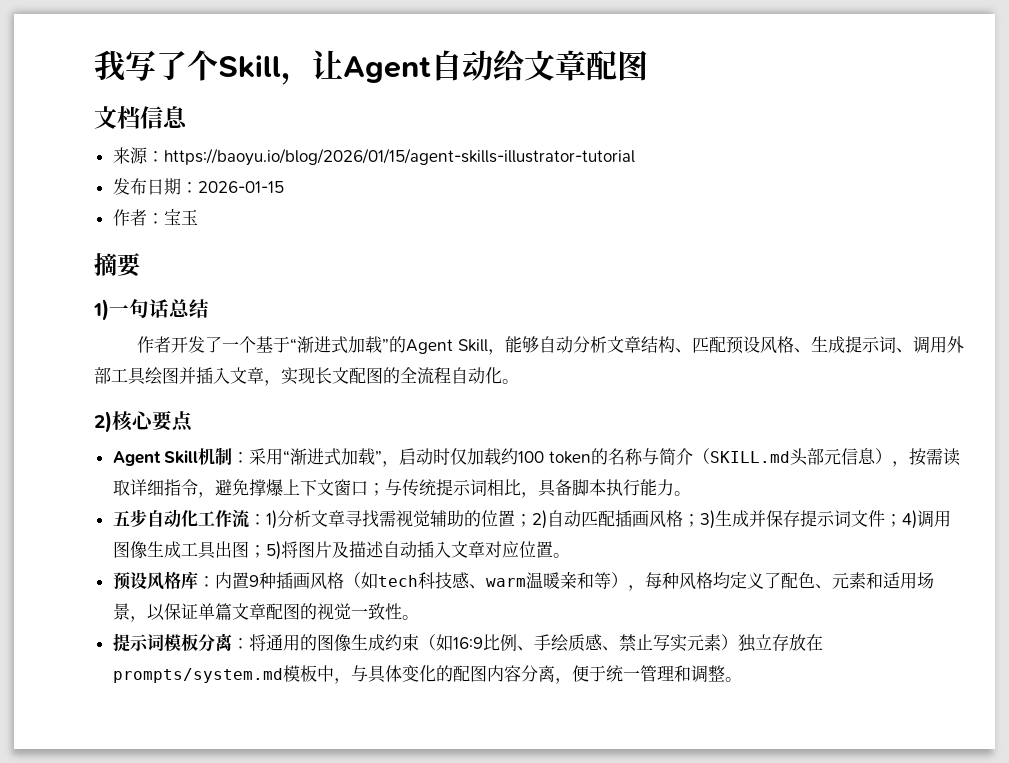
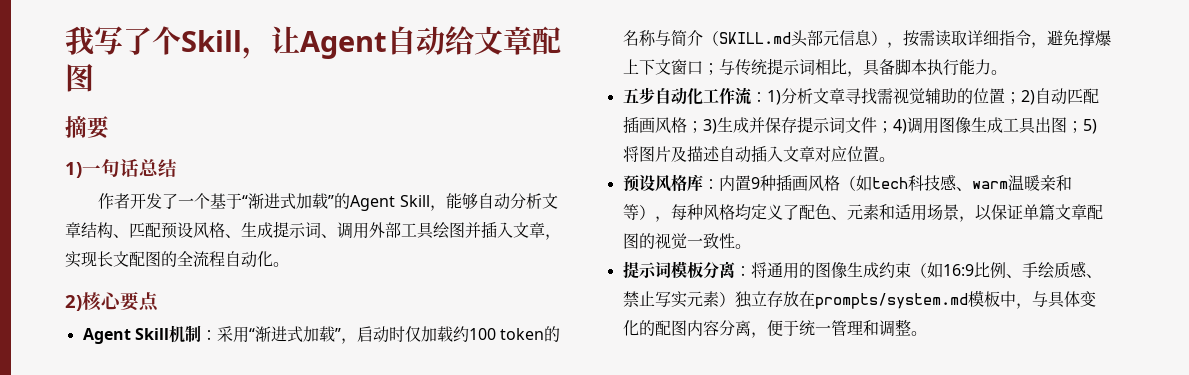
- 文档信息
- 来源：https://baoyu.io/blog/2026/01/15/agent-skills-illustrator-tutorial
- 发布日期：2026-01-15
- 作者：宝玉

